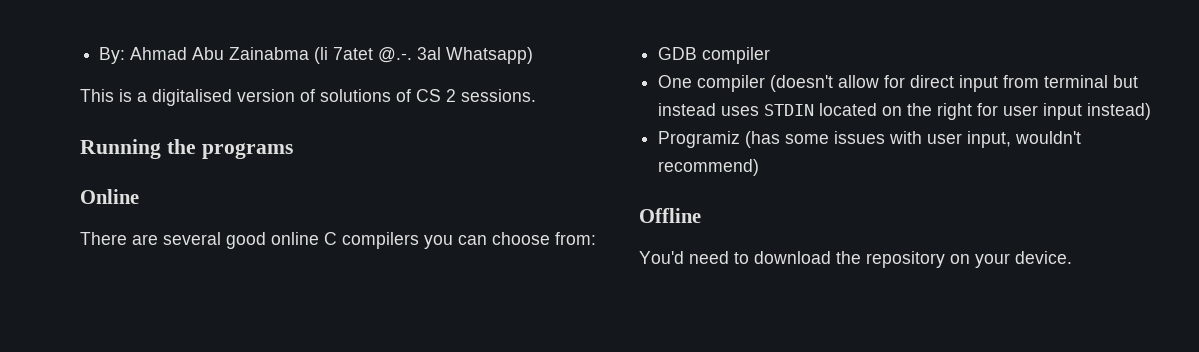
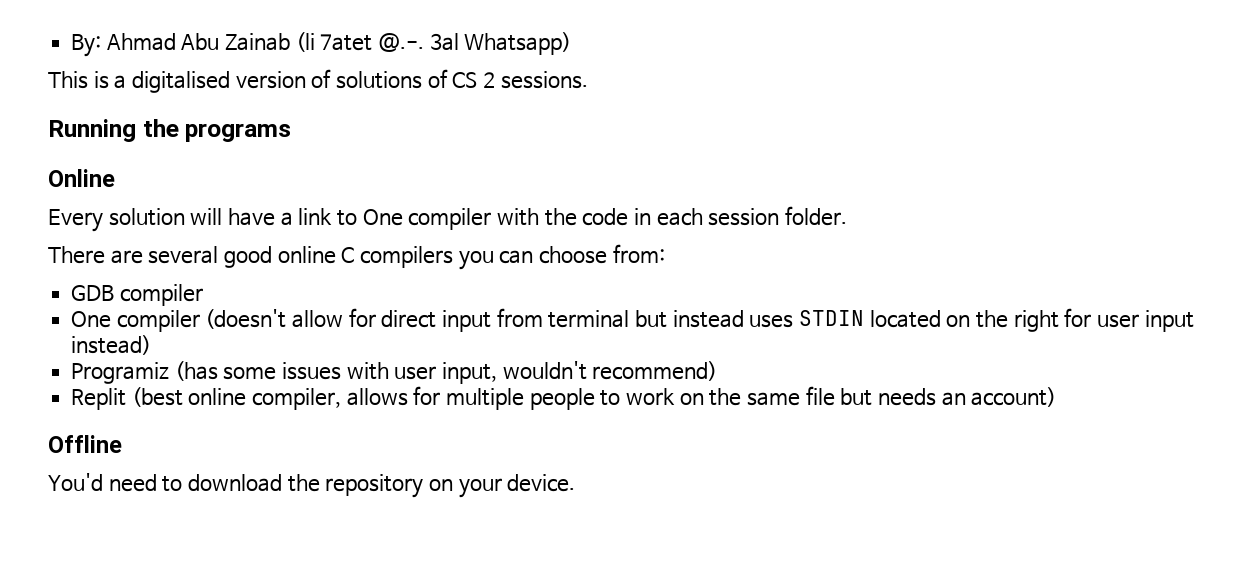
- By: Ahmad Abu Zainabma (li 7atet @.-. 3al Whatsapp)
+ By: Ahmad Abu Zainab (li 7atet @.-. 3al Whatsapp)
+ Every solution will have a link to One compiler with the code in each session folder.
+ Replit (best online compiler, allows for multiple people to work on the same file but needs an account)

